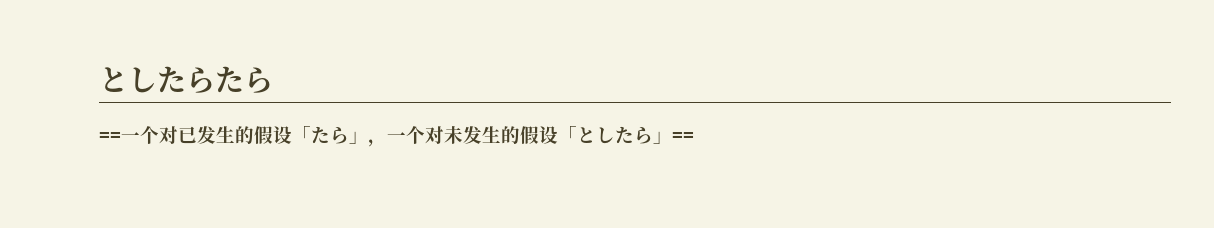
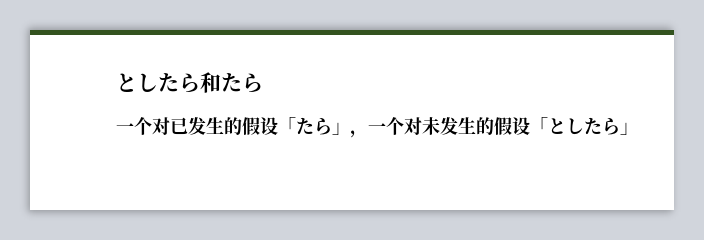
- としたらたら
+ としたら和たら
- ==一个对已发生的假设「たら」，一个对未发生的假设「としたら」==
+ 一个对已发生的假设「たら」，一个对未发生的假设「としたら」

